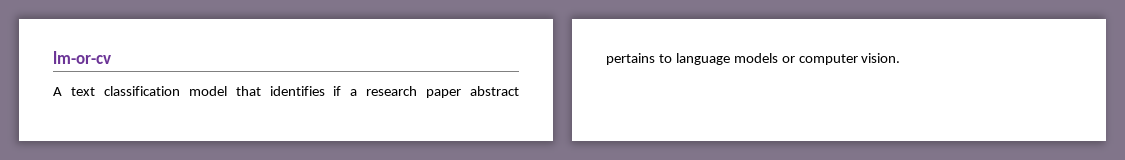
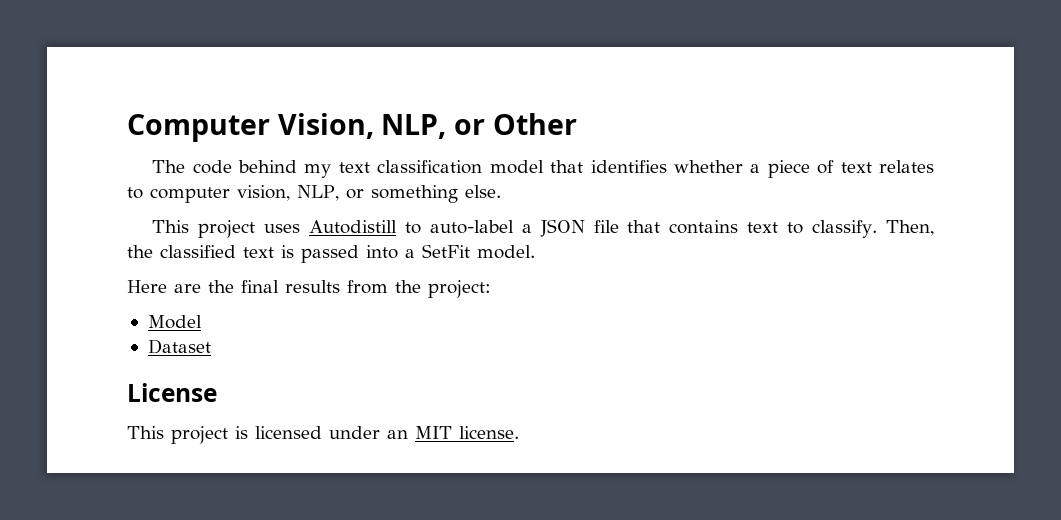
- lm-or-cv
- A text classification model that identifies if a research paper abstract pertains to language models or computer vision.
+ Computer Vision, NLP, or Other
+ The code behind my text classification model that identifies whether a piece of text relates to computer vision, NLP, or something else.
+ This project uses Autodistill to auto-label a JSON file that contains text to classify. Then, the classified text is passed into a SetFit model.
+ Here are the final results from the project:
+ Model
+ Dataset
+ License
+ This project is licensed under an MIT license.

